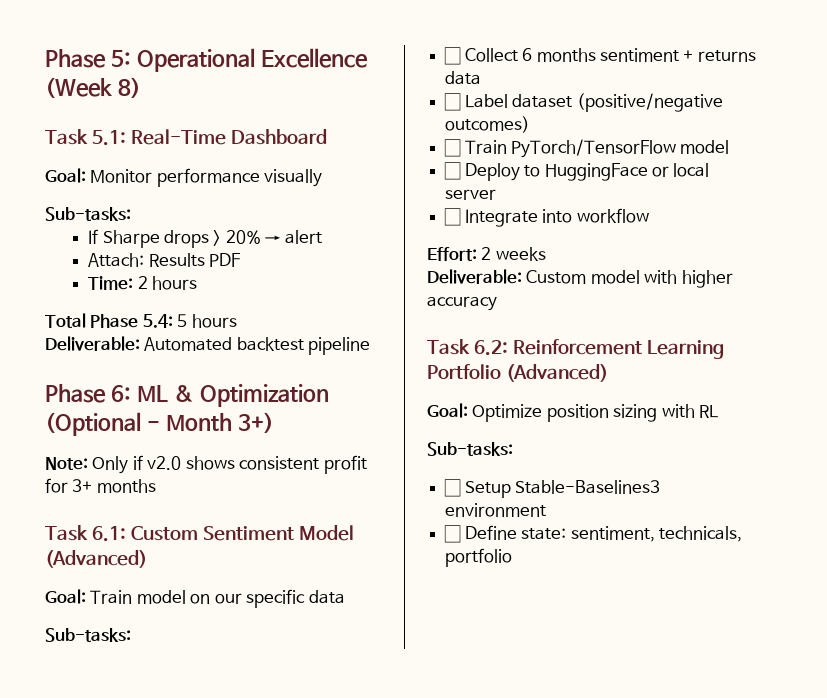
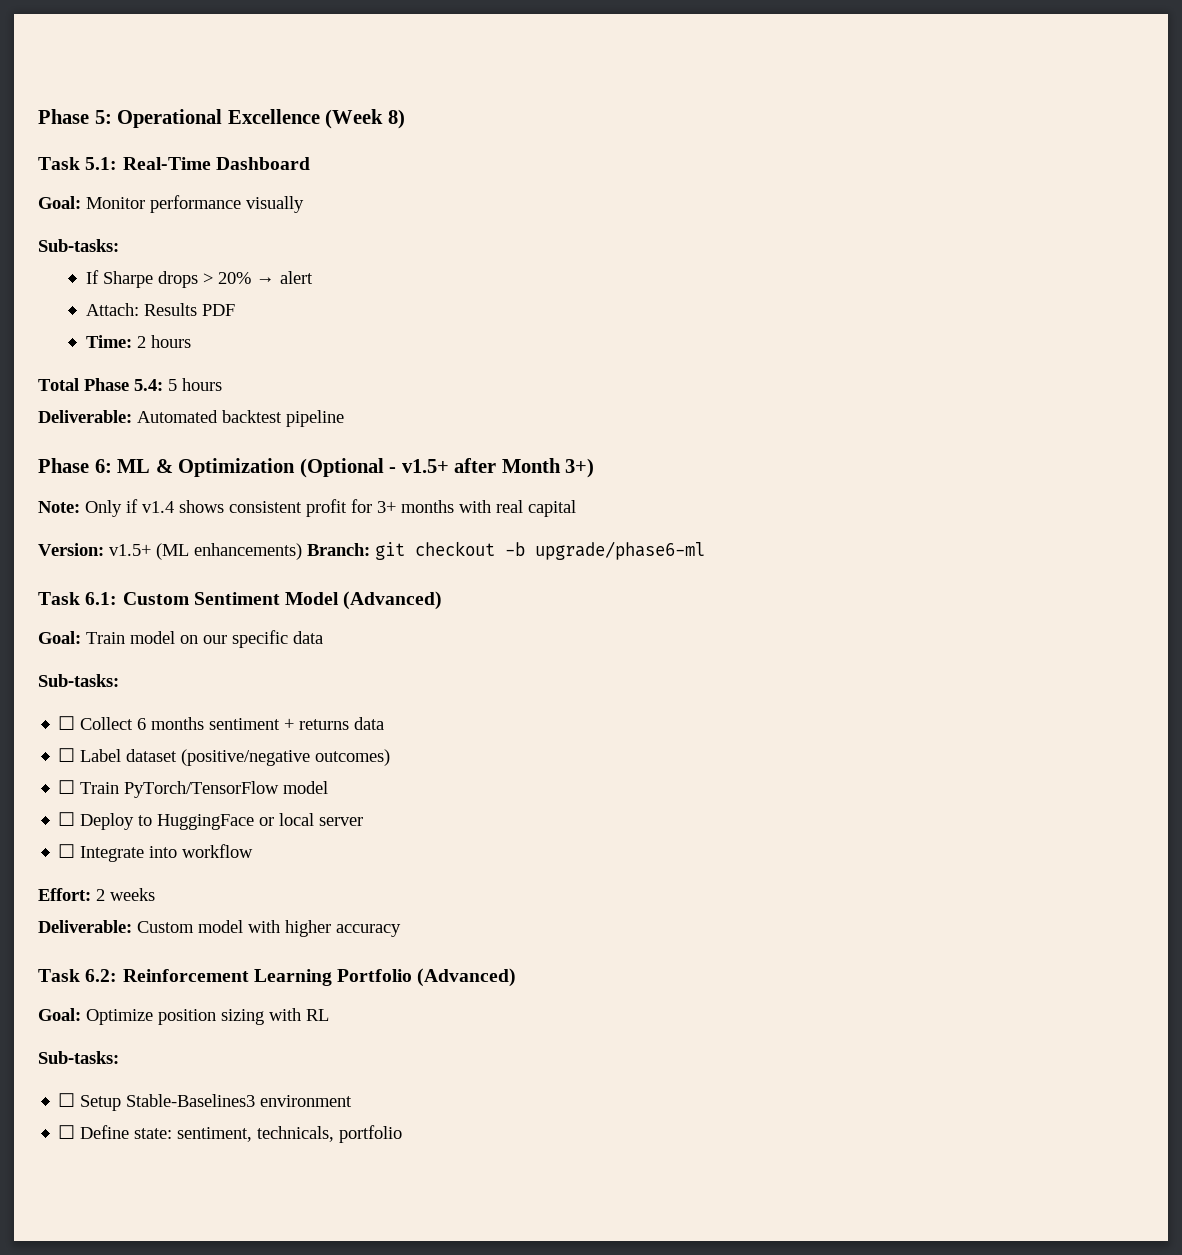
- Phase 6: ML & Optimization (Optional - Month 3+)
+ Phase 6: ML & Optimization (Optional - v1.5+ after Month 3+)
- Note: Only if v2.0 shows consistent profit for 3+ months
+ Note: Only if v1.4 shows consistent profit for 3+ months with real capital
+ Version: v1.5+ (ML enhancements) Branch: git checkout -b upgrade/phase6-ml

